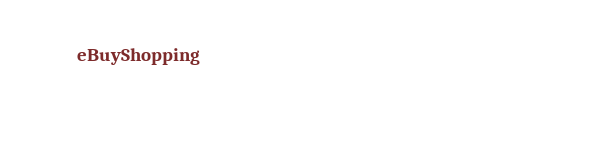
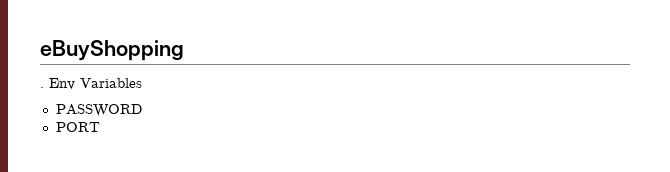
+ . Env Variables
+ PASSWORD
+ PORT

